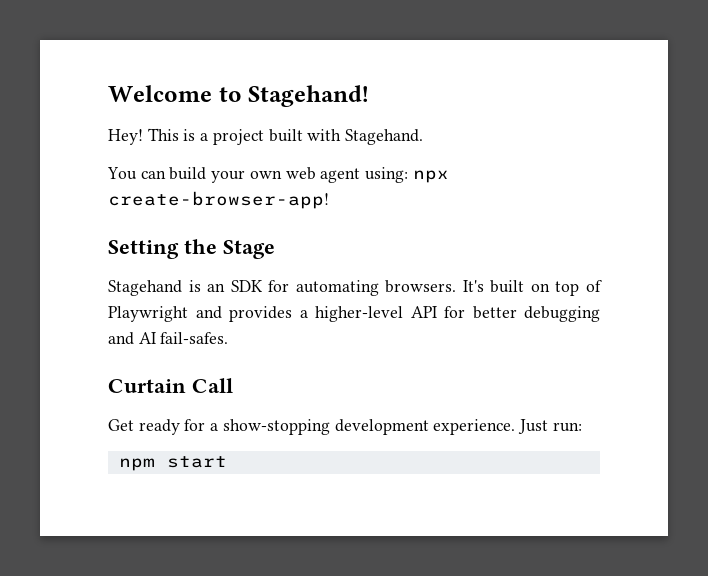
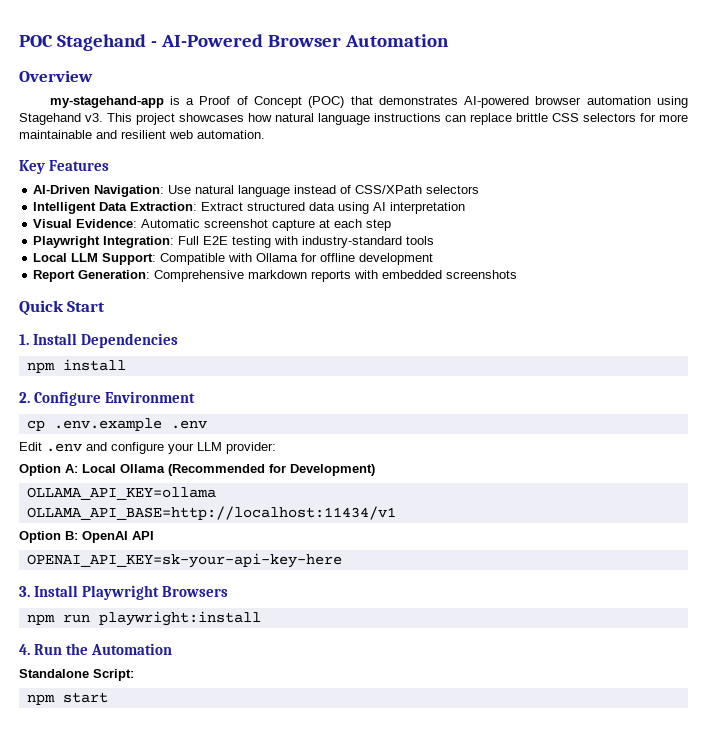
- Welcome to Stagehand!
- Hey! This is a project built with Stagehand.
- You can build your own web agent using: npx create-browser-app!
- Setting the Stage
- Stagehand is an SDK for automating browsers. It's built on top of Playwright and provides a higher-level API for better debugging and AI fail-safes.
- Curtain Call
- Get ready for a show-stopping development experience. Just run:
+ POC Stagehand - AI-Powered Browser Automation
+ Overview
+ my-stagehand-app is a Proof of Concept (POC) that demonstrates AI-powered browser automation using Stagehand v3. This project showcases how natural language instructions can replace brittle CSS selectors for more maintainable and resilient web automation.
+ Key Features
+ AI-Driven Navigation: Use natural language instead of CSS/XPath selectors
+ Intelligent Data Extraction: Extract structured data using AI interpretation
+ Visual Evidence: Automatic screenshot capture at each step
+ Playwright Integration: Full E2E testing with industry-standard tools
+ Local LLM Support: Compatible with Ollama for offline development
+ Report Generation: Comprehensive markdown reports with embedded screenshots
+ Quick Start
+ 1. Install Dependencies
+ npm install
+ 2. Configure Environment
+ cp .env.example .env
+ Edit .env and configure your LLM provider:
+ Option A: Local Ollama (Recommended for Development)
+ OLLAMA_API_KEY=ollama
+ OLLAMA_API_BASE=http://localhost:11434/v1
+ Option B: OpenAI API
+ OPENAI_API_KEY=sk-your-api-key-here
+ 3. Install Playwright Browsers
+ npm run playwright:install
+ 4. Run the Automation
+ Standalone Script:

